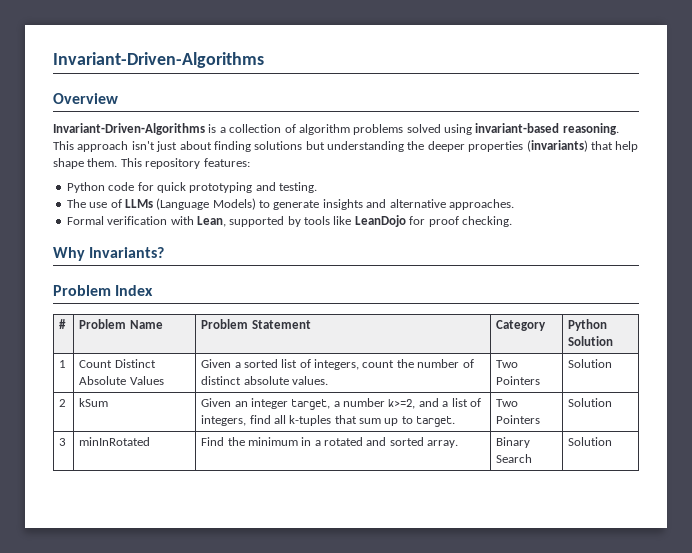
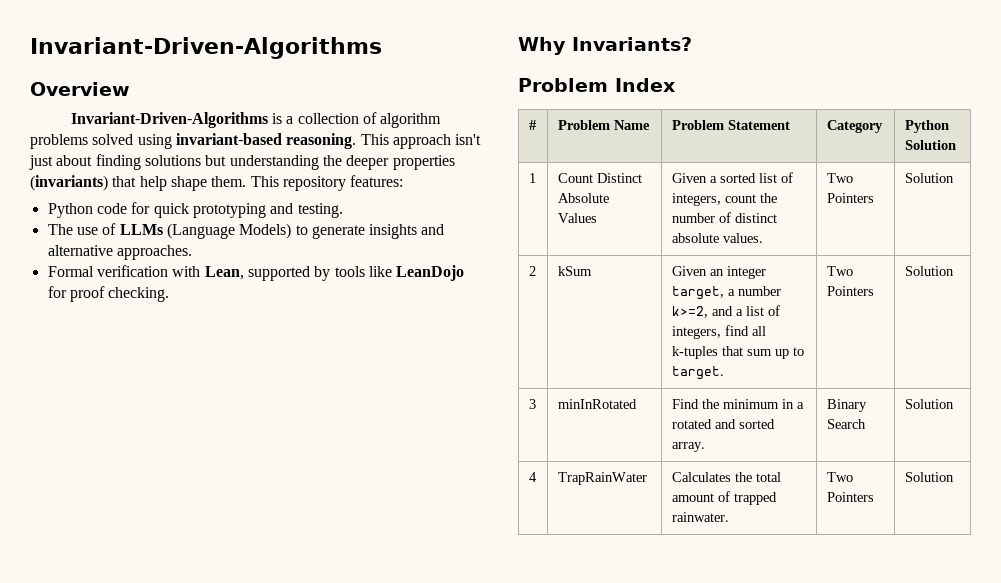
+ 4 | TrapRainWater | Calculates the total amount of trapped rainwater. | Two Pointers | Solution

